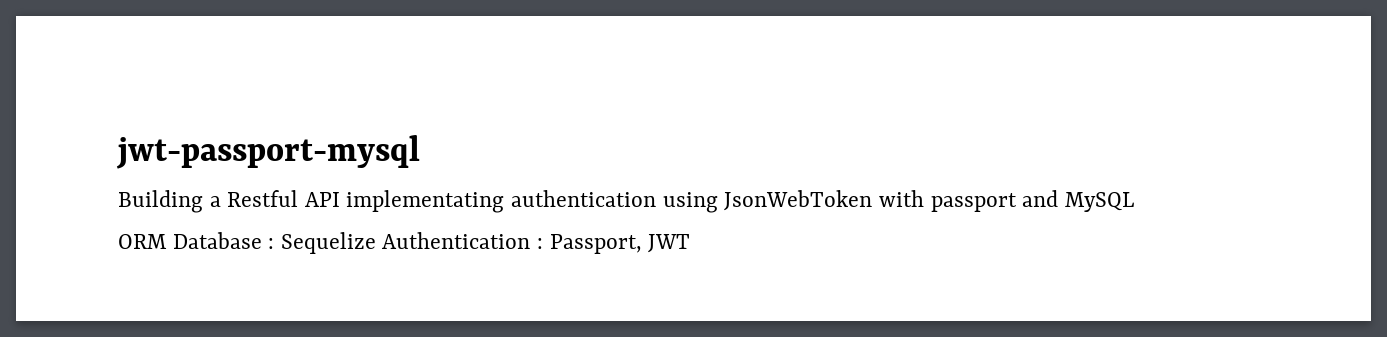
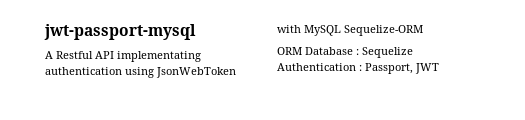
- Building a Restful API implementating authentication using JsonWebToken with passport and MySQL
+ A Restful API implementating authentication using JsonWebToken with MySQL Sequelize-ORM

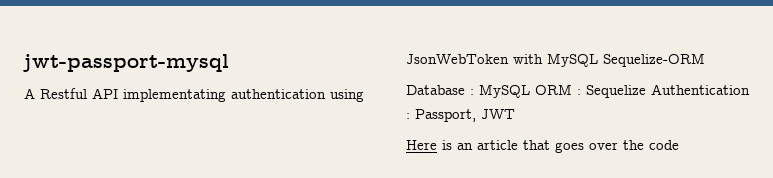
- ORM Database : Sequelize Authentication : Passport, JWT
+ Database : MySQL ORM : Sequelize Authentication : Passport, JWT
+ Here is an article that goes over the code

